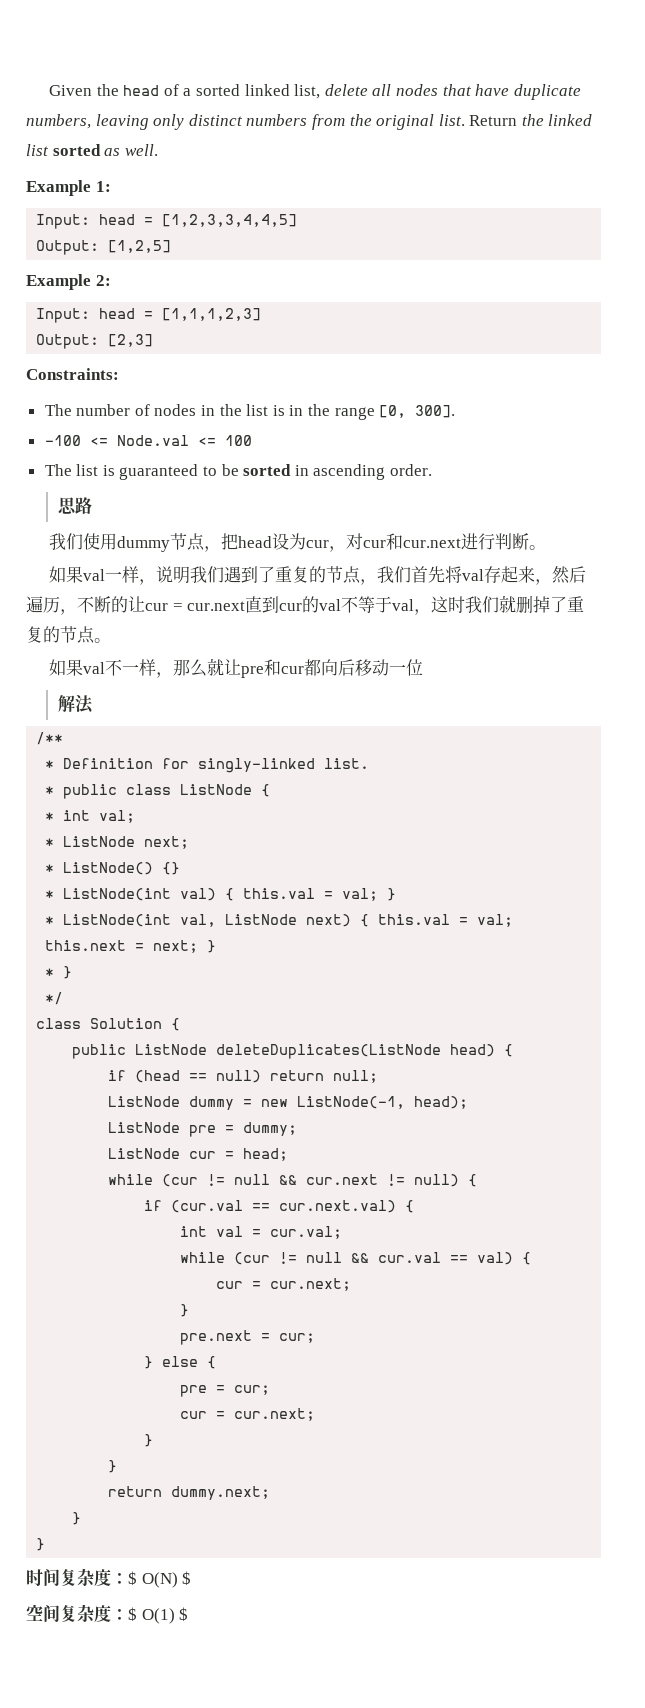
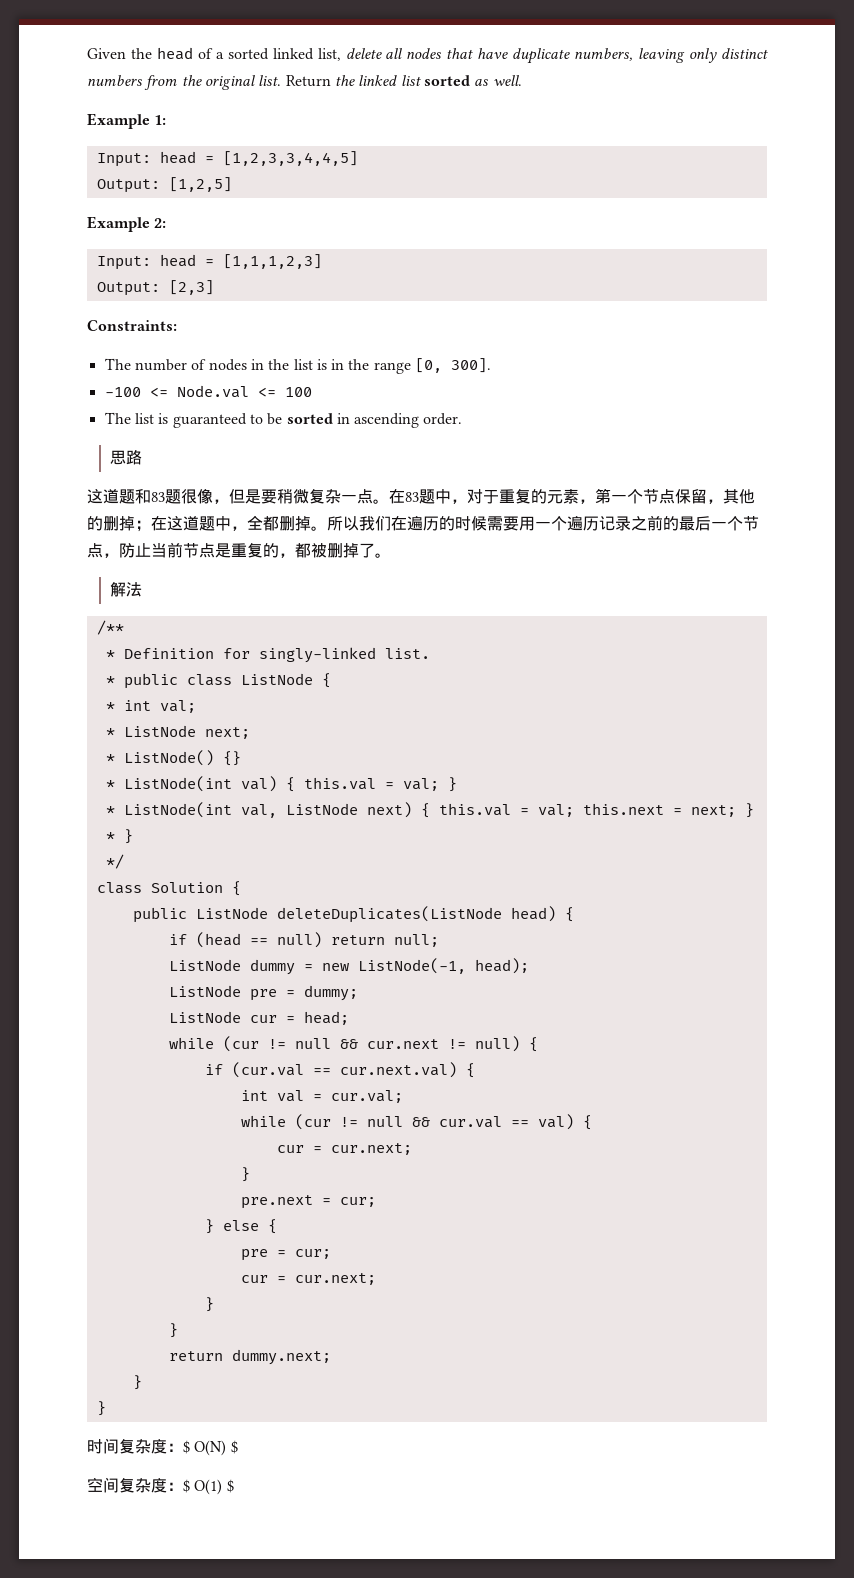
- 我们使用dummy节点，把head设为cur，对cur和cur.next进行判断。
- 如果val一样，说明我们遇到了重复的节点，我们首先将val存起来，然后遍历，不断的让cur = cur.next直到cur的val不等于val，这时我们就删掉了重复的节点。
- 如果val不一样，那么就让pre和cur都向后移动一位
+ 这道题和83题很像，但是要稍微复杂一点。在83题中，对于重复的元素，第一个节点保留，其他的删掉；在这道题中，全都删掉。所以我们在遍历的时候需要用一个遍历记录之前的最后一个节点，防止当前节点是重复的，都被删掉了。

